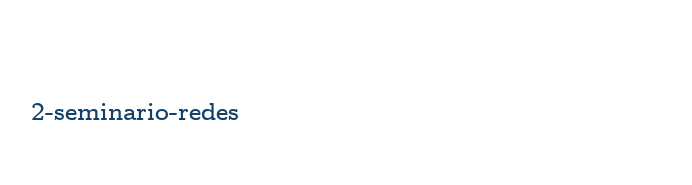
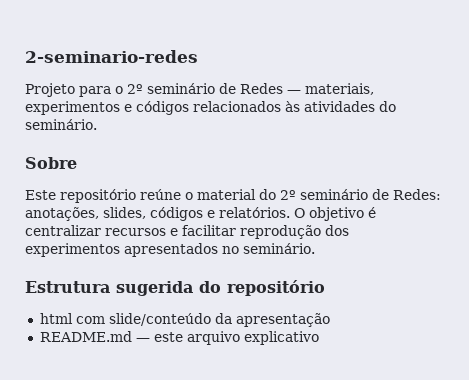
+ Projeto para o 2º seminário de Redes — materiais, experimentos e códigos relacionados às atividades do seminário.
+ Sobre
+ Este repositório reúne o material do 2º seminário de Redes: anotações, slides, códigos e relatórios. O objetivo é centralizar recursos e facilitar reprodução dos experimentos apresentados no seminário.
+ Estrutura sugerida do repositório
+ html com slide/conteúdo da apresentação
+ README.md — este arquivo explicativo

